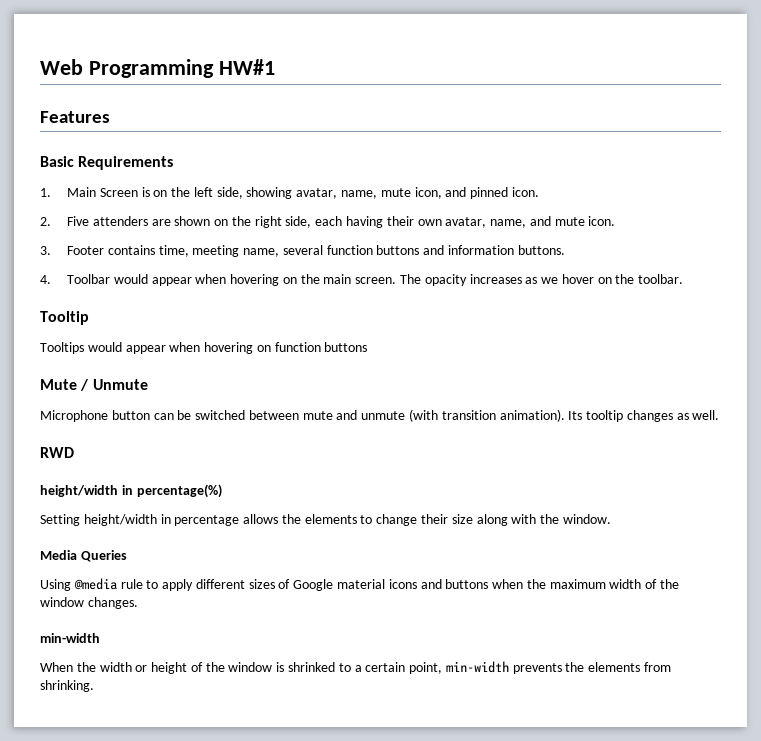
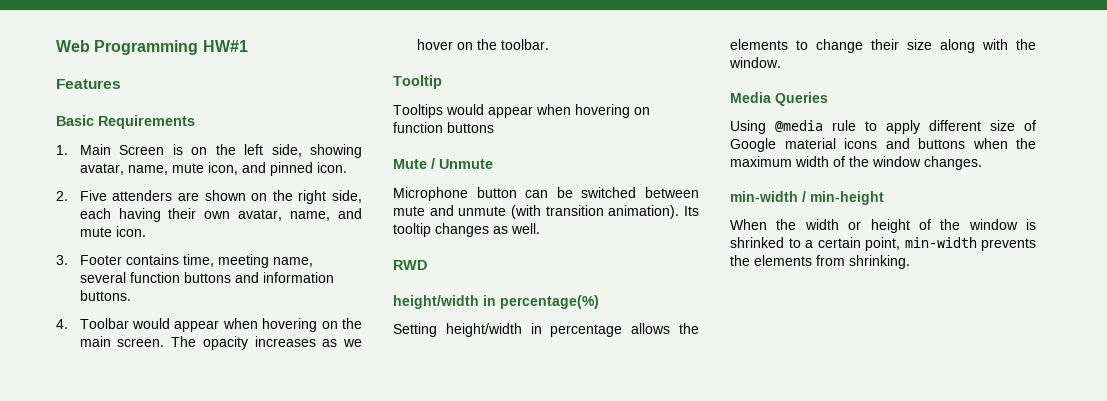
- Using @media rule to apply different sizes of Google material icons and buttons when the maximum width of the window changes.
- min-width
+ Using @media rule to apply different size of Google material icons and buttons when the maximum width of the window changes.
+ min-width / min-height

